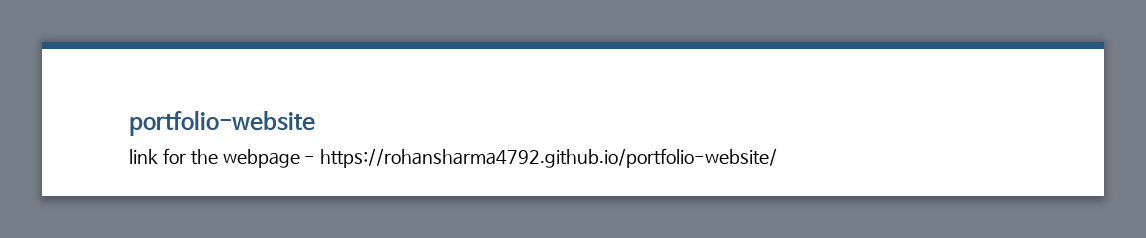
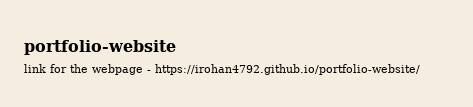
- link for the webpage - https://rohansharma4792.github.io/portfolio-website/
+ link for the webpage - https://irohan4792.github.io/portfolio-website/

